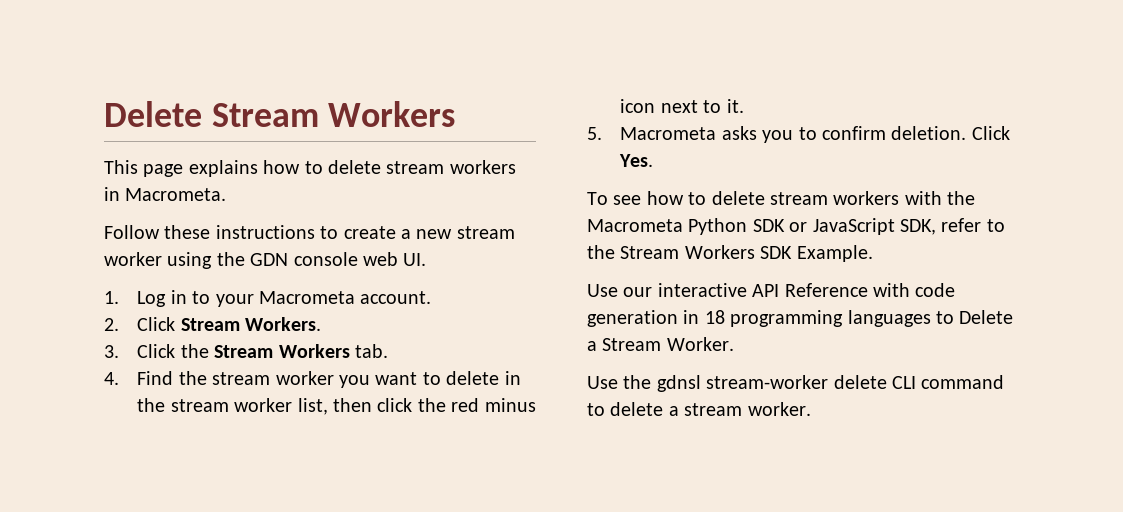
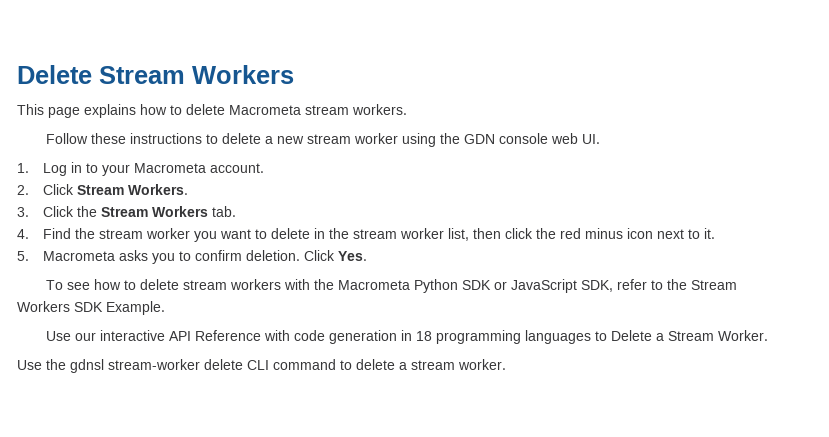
- This page explains how to delete stream workers in Macrometa.
+ This page explains how to delete Macrometa stream workers.
- Follow these instructions to create a new stream worker using the GDN console web UI.
+ Follow these instructions to delete a new stream worker using the GDN console web UI.

